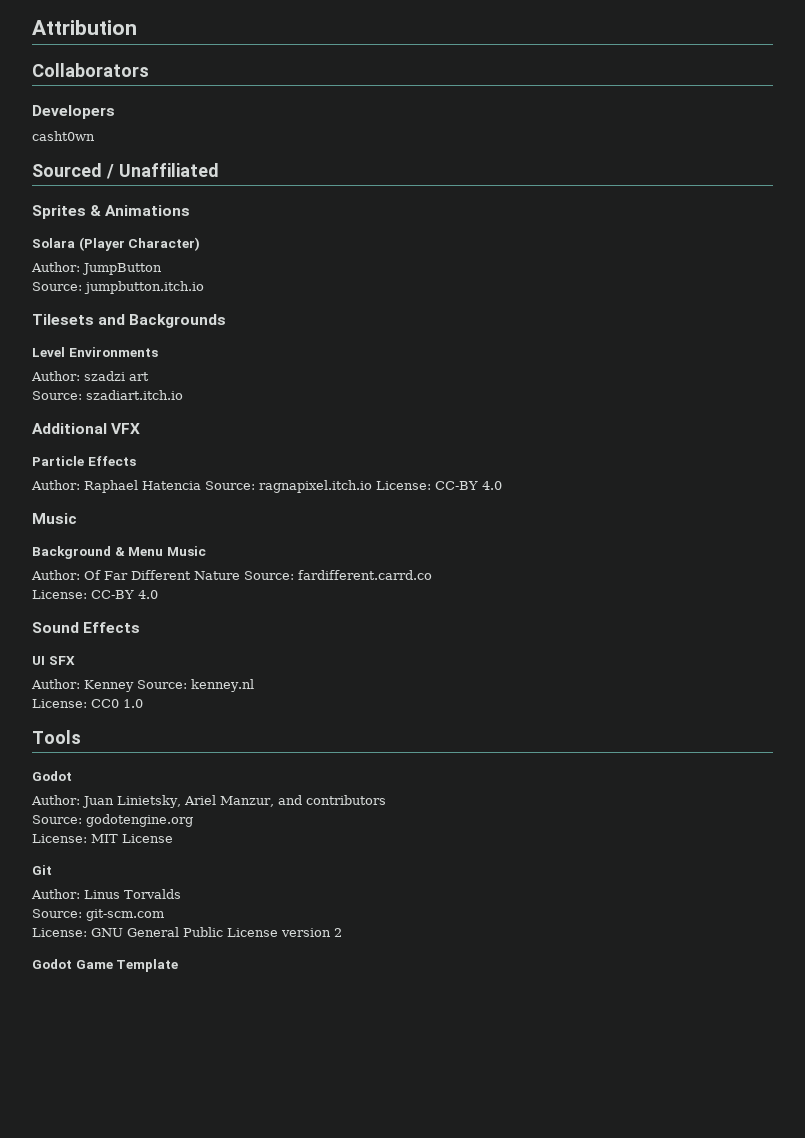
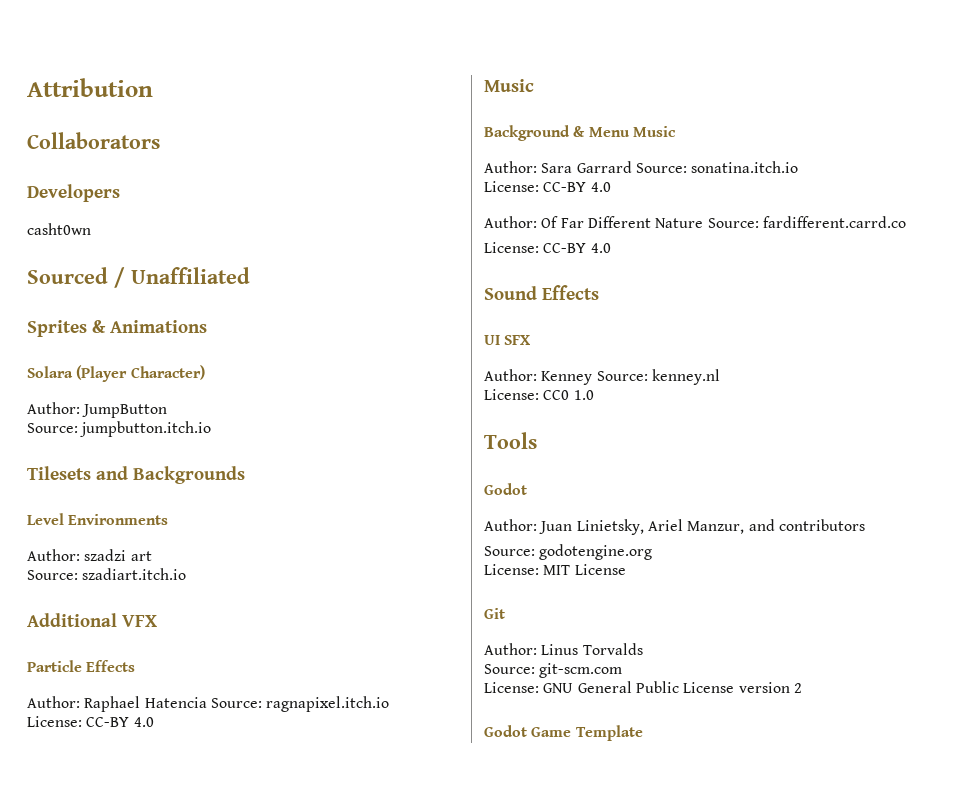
- Author: Raphael Hatencia Source: ragnapixel.itch.io License: CC-BY 4.0
+ Author: Raphael Hatencia Source: ragnapixel.itch.io
+ License: CC-BY 4.0
+ Author: Sara Garrard Source: sonatina.itch.io
+ License: CC-BY 4.0

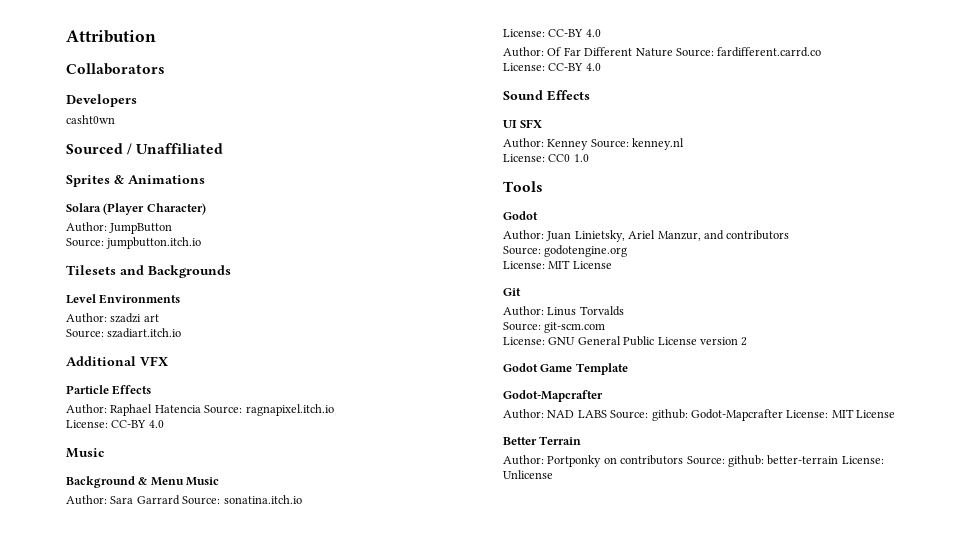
  Godot Game Template
+ Godot-Mapcrafter
+ Author: NAD LABS Source: github: Godot-Mapcrafter License: MIT License
+ Better Terrain
+ Author: Portponky on contributors Source: github: better-terrain License: Unlicense

